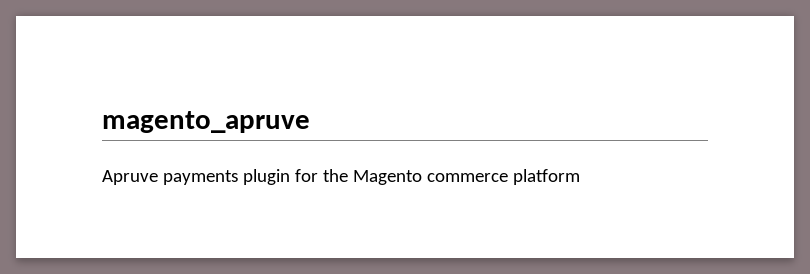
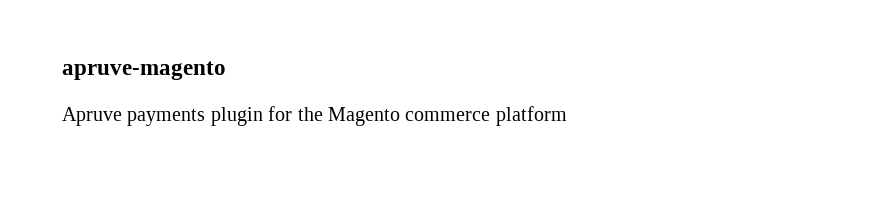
- magento_apruve
+ apruve-magento

